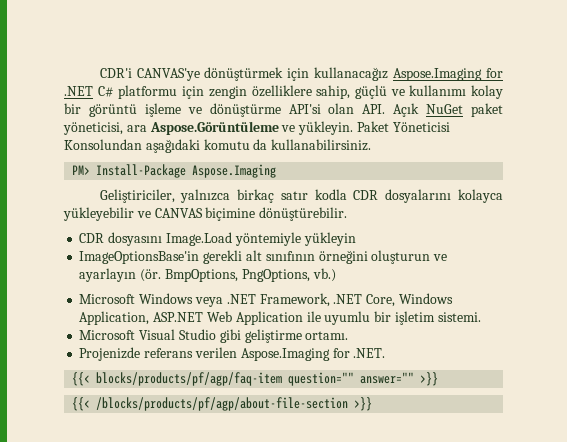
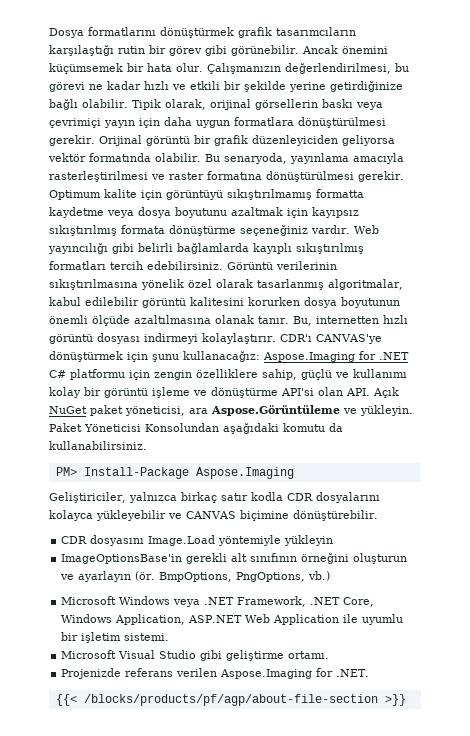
- CDR'i CANVAS'ye dönüştürmek için kullanacağız Aspose.Imaging for .NET C# platformu için zengin özelliklere sahip, güçlü ve kullanımı kolay bir görüntü işleme ve dönüştürme API'si olan API. Açık NuGet paket yöneticisi, ara Aspose.Görüntüleme ve yükleyin.
+ Dosya formatlarını dönüştürmek grafik tasarımcıların karşılaştığı rutin bir görev gibi görünebilir. Ancak önemini küçümsemek bir hata olur. Çalışmanızın değerlendirilmesi, bu görevi ne kadar hızlı ve etkili bir şekilde yerine getirdiğinize bağlı olabilir. Tipik olarak, orijinal görsellerin baskı veya çevrimiçi yayın için daha uygun formatlara dönüştürülmesi gerekir. Orijinal görüntü bir grafik düzenleyiciden geliyorsa vektör formatında olabilir. Bu senaryoda, yayınlama amacıyla rasterleştirilmesi ve raster formatına dönüştürülmesi gerekir. Optimum kalite için görüntüyü sıkıştırılmamış formatta kaydetme veya dosya boyutunu azaltmak için kayıpsız sıkıştırılmış formata dönüştürme seçeneğiniz vardır. Web yayıncılığı gibi belirli bağlamlarda kayıplı sıkıştırılmış formatları tercih edebilirsiniz. Görüntü verilerinin sıkıştırılmasına yönelik özel olarak tasarlanmış algoritmalar, kabul edilebilir görüntü kalitesini korurken dosya boyutunun önemli ölçüde azaltılmasına olanak tanır. Bu, internetten hızlı görüntü dosyası indirmeyi kolaylaştırır. CDR'ı CANVAS'ye dönüştürmek için şunu kullanacağız: Aspose.Imaging for .NET C# platformu için zengin özelliklere sahip, güçlü ve kullanımı kolay bir görüntü işleme ve dönüştürme API'si olan API. Açık NuGet paket yöneticisi, ara Aspose.Görüntüleme ve yükleyin.
- {{< blocks/products/pf/agp/faq-item question="" answer="" >}}

